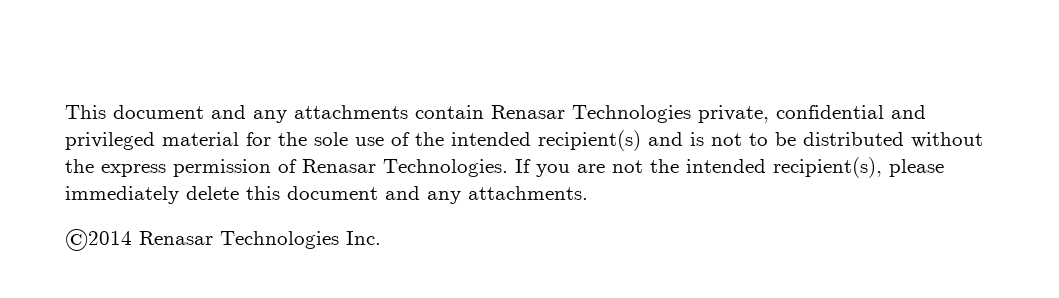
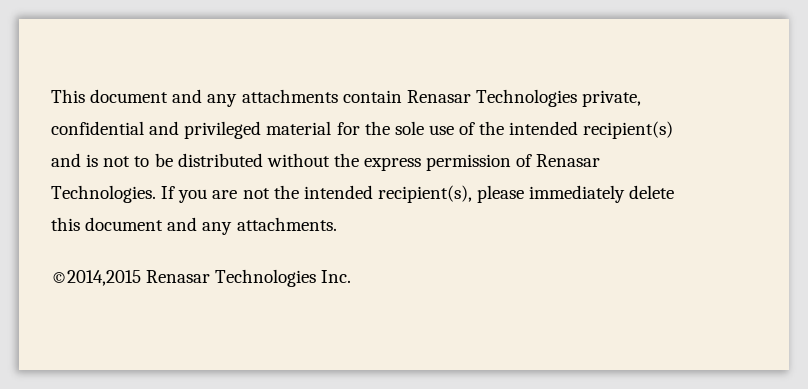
- ©2014 Renasar Technologies Inc.
+ ©2014,2015 Renasar Technologies Inc.

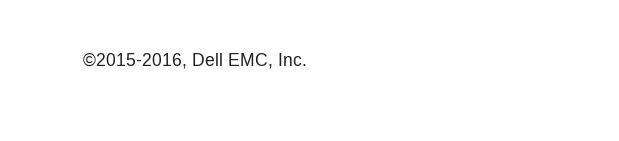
- This document and any attachments contain Renasar Technologies private, confidential and privileged material for the sole use of the intended recipient(s) and is not to be distributed without the express permission of Renasar Technologies. If you are not the intended recipient(s), please immediately delete this document and any attachments.
- ©2014,2015 Renasar Technologies Inc.
+ ©2015-2016, Dell EMC, Inc.

